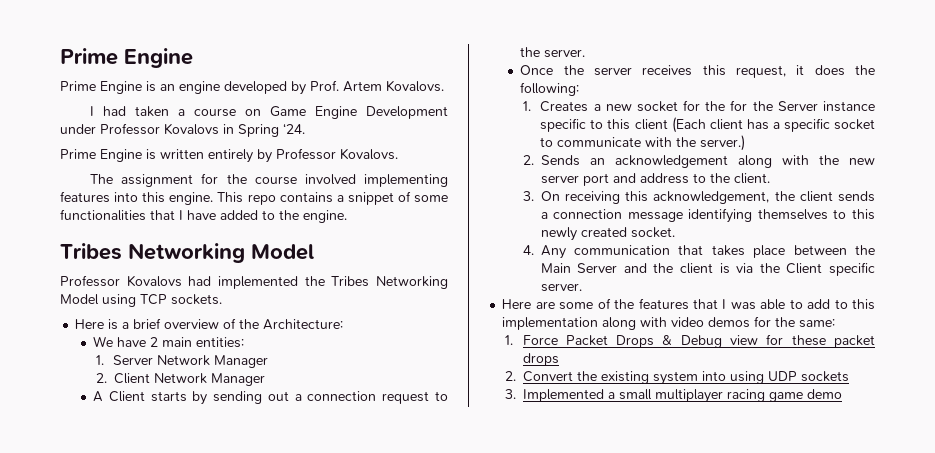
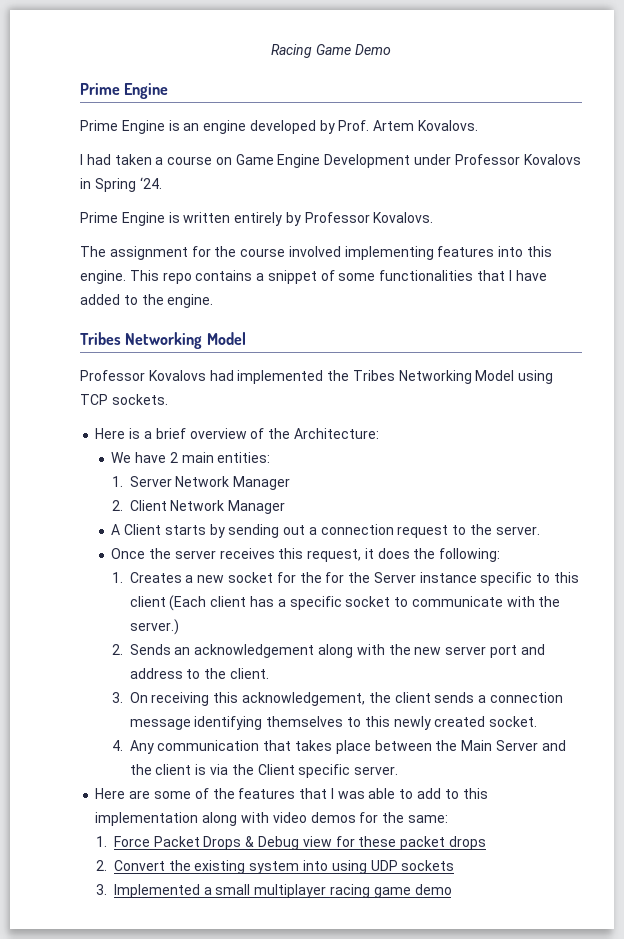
+ Racing Game Demo

